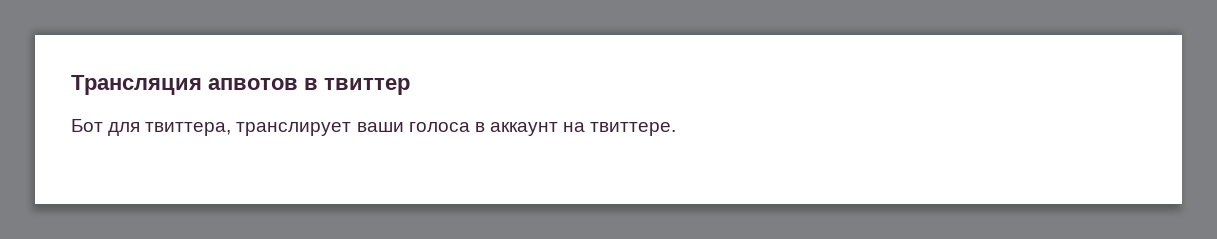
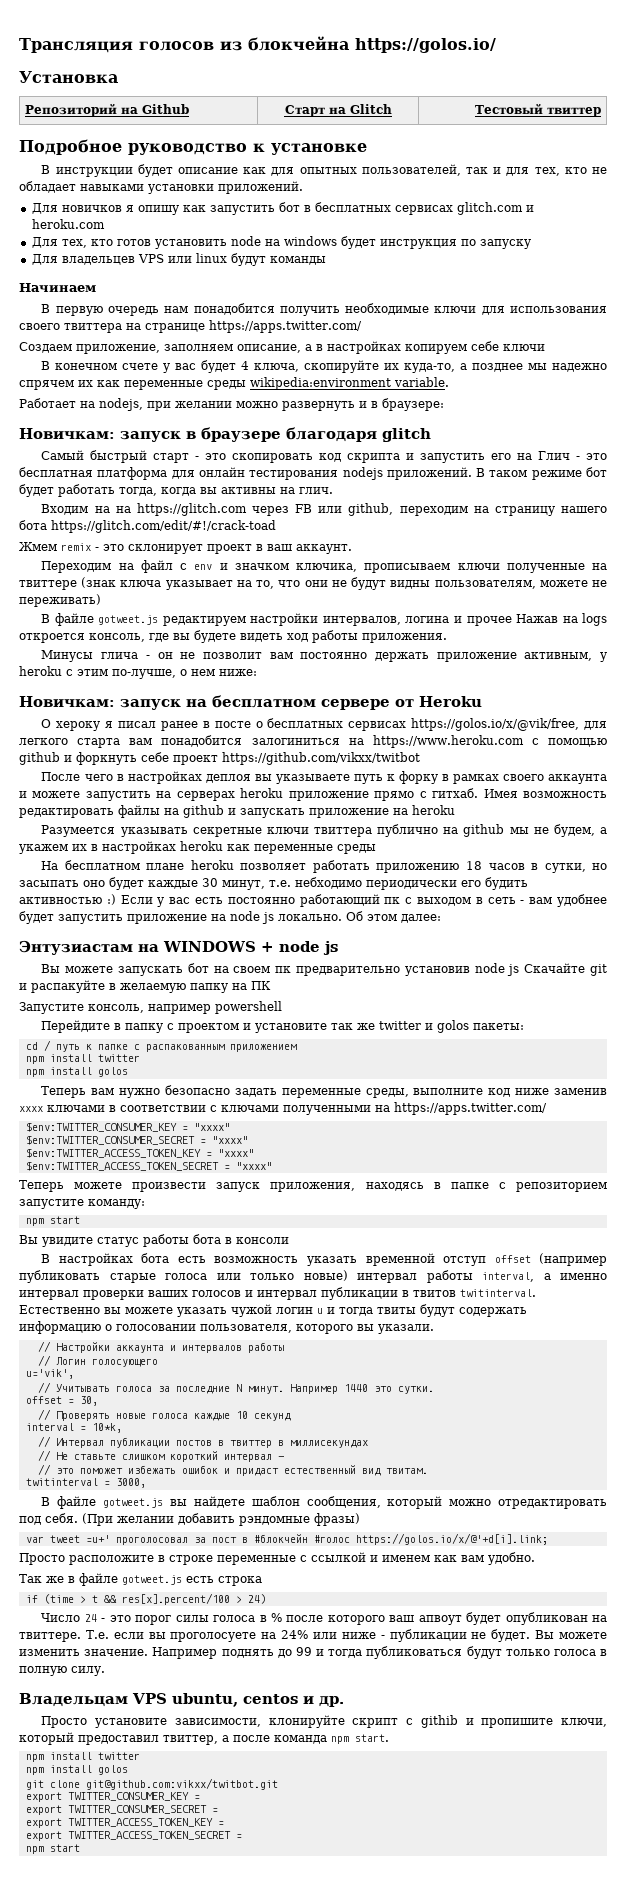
- Трансляция апвотов в твиттер
- Бот для твиттера, транслирует ваши голоса в аккаунт на твиттере.
+ Трансляция голосов из блокчейна https://golos.io/
+ Установка
+ Репозиторий на Github | Старт на Glitch | Тестовый твиттер
+ Подробное руководство к установке
+ В инструкции будет описание как для опытных пользователей, так и для тех, кто не обладает навыками установки приложений.
+ Для новичков я опишу как запустить бот в бесплатных сервисах glitch.com и heroku.com
+ Для тех, кто готов установить node на windows будет инструкция по запуску
+ Для владельцев VPS или linux будут команды
+ Начинаем
+ В первую очередь нам понадобится получить необходимые ключи для использования своего твиттера на странице https://apps.twitter.com/
+ Создаем приложение, заполняем описание, а в настройках копируем себе ключи
+ В конечном счете у вас будет 4 ключа, скопируйте их куда-то, а позднее мы надежно спрячем их как переменные среды wikipedia:environment variable.
+ Работает на nodejs, при желании можно развернуть и в браузере:
+ Новичкам: запуск в браузере благодаря glitch
+ Самый быстрый старт - это скопировать код скрипта и запустить его на Глич - это бесплатная платформа для онлайн тестирования nodejs приложений. В таком режиме бот будет работать тогда, когда вы активны на глич.
+ Входим на на https://glitch.com через FB или github, переходим на страницу нашего бота https://glitch.com/edit/#!/crack-toad
+ Жмем remix - это склонирует проект в ваш аккаунт.
+ Переходим на файл с env и значком ключика, прописываем ключи полученные на твиттере (знак ключа указывает на то, что они не будут видны пользователям, можете не переживать)
+ В файле gotweet.js редактируем настройки интервалов, логина и прочее Нажав на logs откроется консоль, где вы будете видеть ход работы приложения.
+ Минусы глича - он не позволит вам постоянно держать приложение активным, у heroku c этим по-лучше, о нем ниже:
+ Новичкам: запуск на бесплатном сервере от Heroku
+ О хероку я писал ранее в посте о бесплатных сервисах https://golos.io/x/@vik/free, для легкого старта вам понадобится залогиниться на https://www.heroku.com c помощью github и форкнуть себе проект https://github.com/vikxx/twitbot
+ После чего в настройках деплоя вы указываете путь к форку в рамках своего аккаунта и можете запустить на серверах heroku приложение прямо с гитхаб. Имея возможность редактировать файлы на github и запускать приложение на heroku
+ Разумеется указывать секретные ключи твиттера публично на github мы не будем, а укажем их в настройках heroku как переменные среды
+ На бесплатном плане heroku позволяет работать приложению 18 часов в сутки, но засыпать оно будет каждые 30 минут, т.е. небходимо периодически его будить активностью :) Если у вас есть постоянно работающий пк с выходом в сеть - вам удобнее будет запустить приложение на node js локально. Об этом далее:
+ Энтузиастам на WINDOWS + node js
+ Вы можете запускать бот на своем пк предварительно установив node js Скачайте git и распакуйте в желаемую папку на ПК
+ Запустите консоль, например powershell
+ Перейдите в папку с проектом и установите так же twitter и golos пакеты:
+ cd / путь к папке с распакованным приложением
+ npm install twitter
+ npm install golos
+ Теперь вам нужно безопасно задать переменные среды, выполните код ниже заменив xxxx ключами в соответствии с ключами полученными на https://apps.twitter.com/
+ $env:TWITTER_CONSUMER_KEY = "xxxx"
+ $env:TWITTER_CONSUMER_SECRET = "xxxx"
+ $env:TWITTER_ACCESS_TOKEN_KEY = "xxxx"
+ $env:TWITTER_ACCESS_TOKEN_SECRET = "xxxx"
+ Теперь можете произвести запуск приложения, находясь в папке с репозиторием запустите команду:
+ npm start
+ Вы увидите статус работы бота в консоли
+ В настройках бота есть возможность указать временной отступ offset (например публиковать старые голоса или только новые) интервал работы interval, а именно интервал проверки ваших голосов и интервал публикации в твитов twitinterval. Естественно вы можете указать чужой логин u и тогда твиты будут содержать информацию о голосовании пользователя, которого вы указали.
+ // Настройки аккаунта и интервалов работы
+ // Логин голосующего
+ u='vik',
+ // Учитывать голоса за последние N минут. Например 1440 это сутки.
+ offset = 30,
+ // Проверять новые голоса каждые 10 секунд
+ interval = 10*k,
+ // Интервал публикации постов в твиттер в миллисекундах
+ // Не ставьте слишком короткий интервал -
+ // это поможет избежать ошибок и придаст естественный вид твитам.
+ twitinterval = 3000,
+ В файле gotweet.js вы найдете шаблон сообщения, который можно отредактировать под себя. (При желании добавить рэндомные фразы)
+ var tweet =u+' проголосовал за пост в #блокчейн #голос https://golos.io/x/@'+d[i].link;
+ Просто расположите в строке переменные с ссылкой и именем как вам удобно.
+ Так же в файле gotweet.js есть строка
+ if (time > t && res[x].percent/100 > 24)
+ Число 24 - это порог силы голоса в % после которого ваш апвоут будет опубликован на твиттере. Т.е. если вы проголосуете на 24% или ниже - публикации не будет. Вы можете изменить значение. Например поднять до 99 и тогда публиковаться будут только голоса в полную силу.
+ Владельцам VPS ubuntu, centos и др.
+ Просто установите зависимости, клонируйте скрипт с githib и пропишите ключи, который предоставил твиттер, а после команда npm start.
+ npm install twitter
+ npm install golos
+ git clone git@github.com:vikxx/twitbot.git
+ export TWITTER_CONSUMER_KEY =
+ export TWITTER_CONSUMER_SECRET =
+ export TWITTER_ACCESS_TOKEN_KEY =
+ export TWITTER_ACCESS_TOKEN_SECRET =
+ npm start

